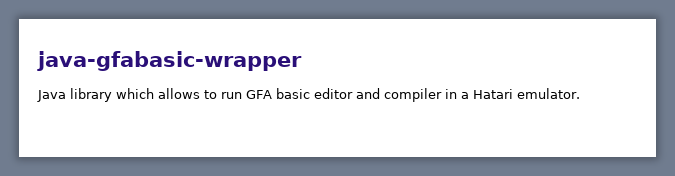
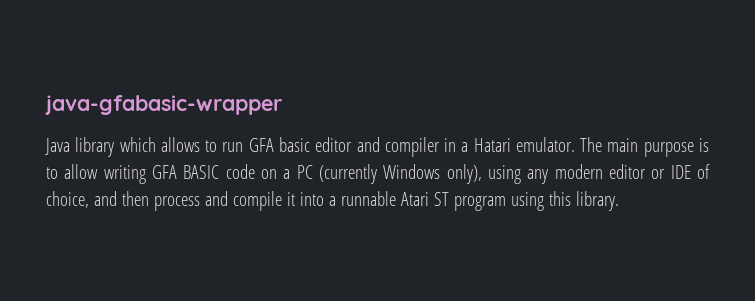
+ The main purpose is to allow writing GFA BASIC code on a PC (currently Windows only), using any modern editor or IDE of choice, and then process and compile it into a runnable Atari ST program using this library.

